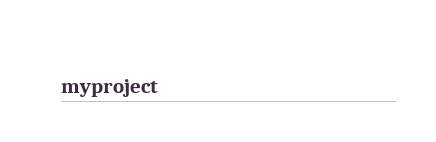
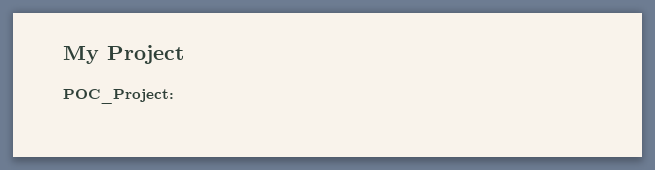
- myproject
+ My Project
+ POC_Project:

